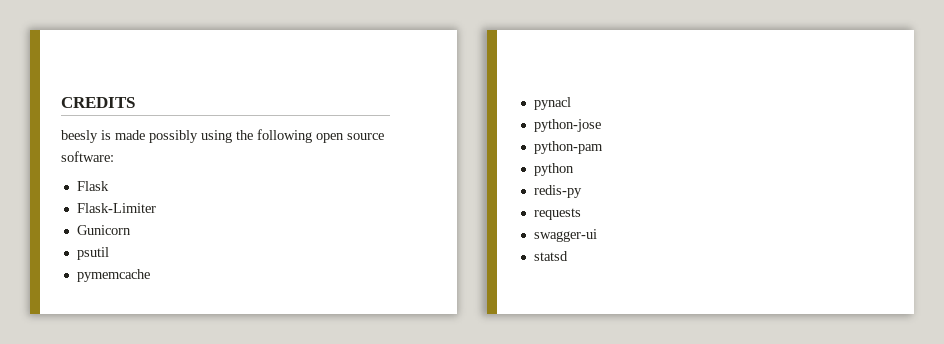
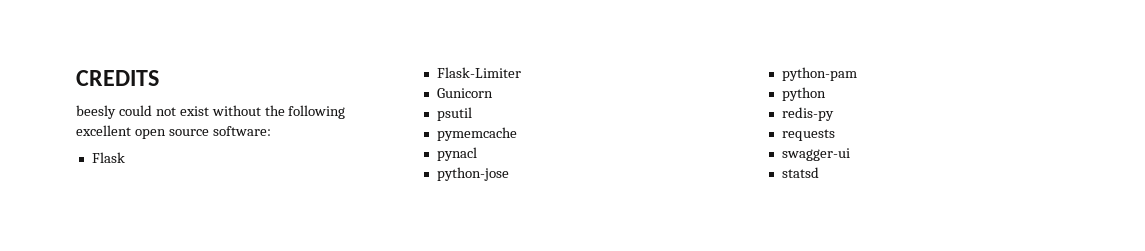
- beesly is made possibly using the following open source software:
+ beesly could not exist without the following excellent open source software:

